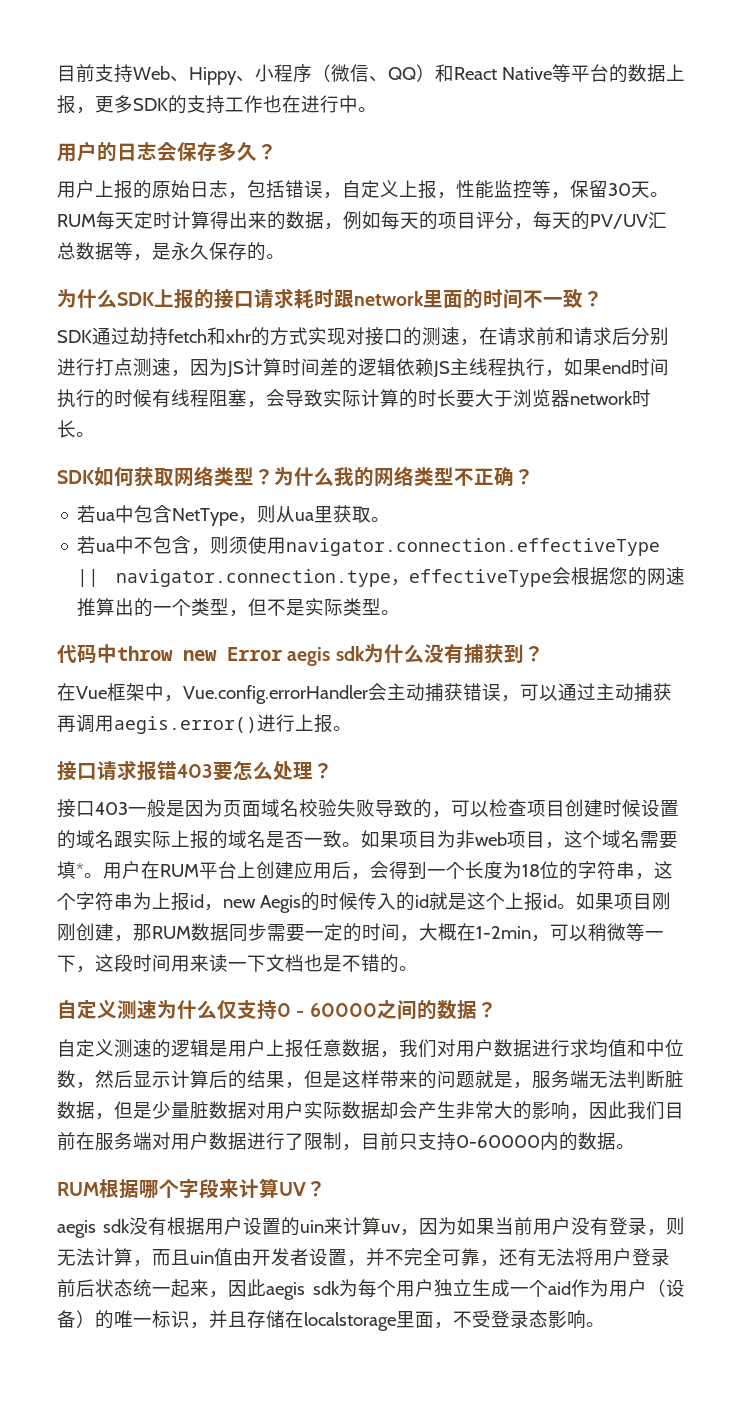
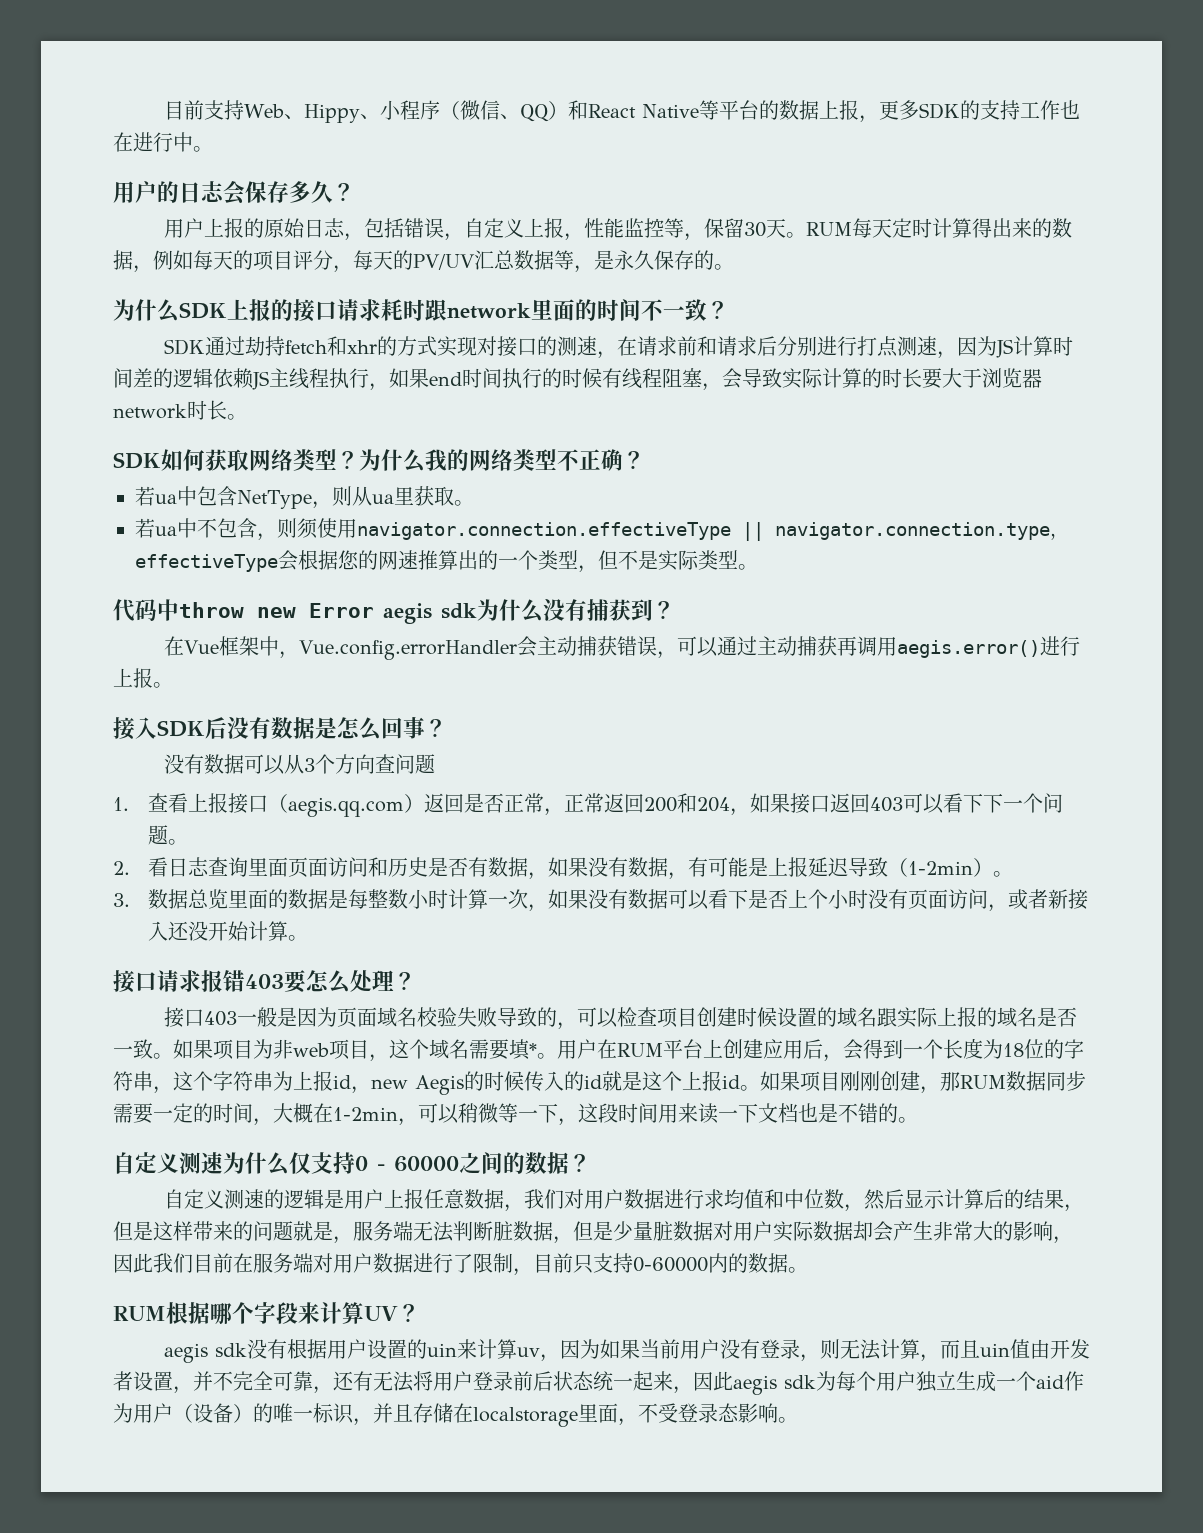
+ 接入SDK后没有数据是怎么回事？
+ 没有数据可以从3个方向查问题
+ 1.查看上报接口（aegis.qq.com）返回是否正常，正常返回200和204，如果接口返回403可以看下下一个问题。
+ 2.看日志查询里面页面访问和历史是否有数据，如果没有数据，有可能是上报延迟导致（1-2min）。
+ 3.数据总览里面的数据是每整数小时计算一次，如果没有数据可以看下是否上个小时没有页面访问，或者新接入还没开始计算。

